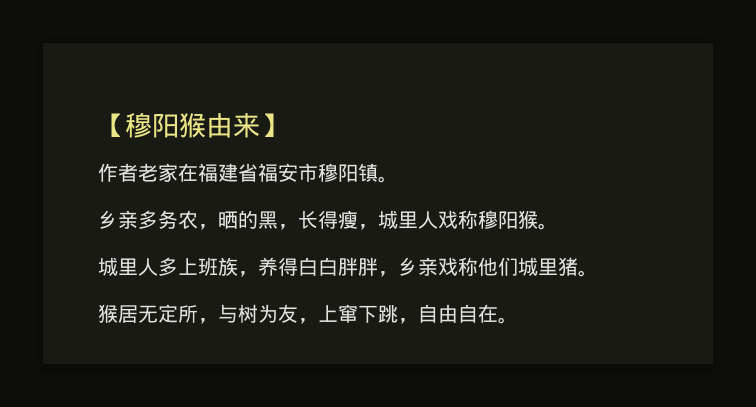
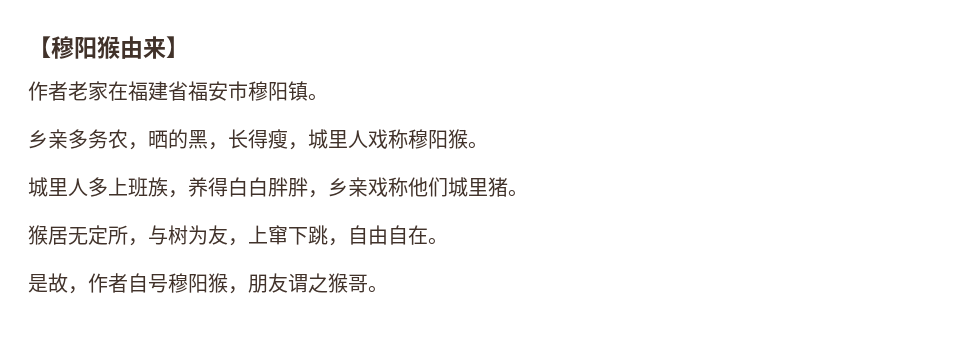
+ 是故，作者自号穆阳猴，朋友谓之猴哥。

